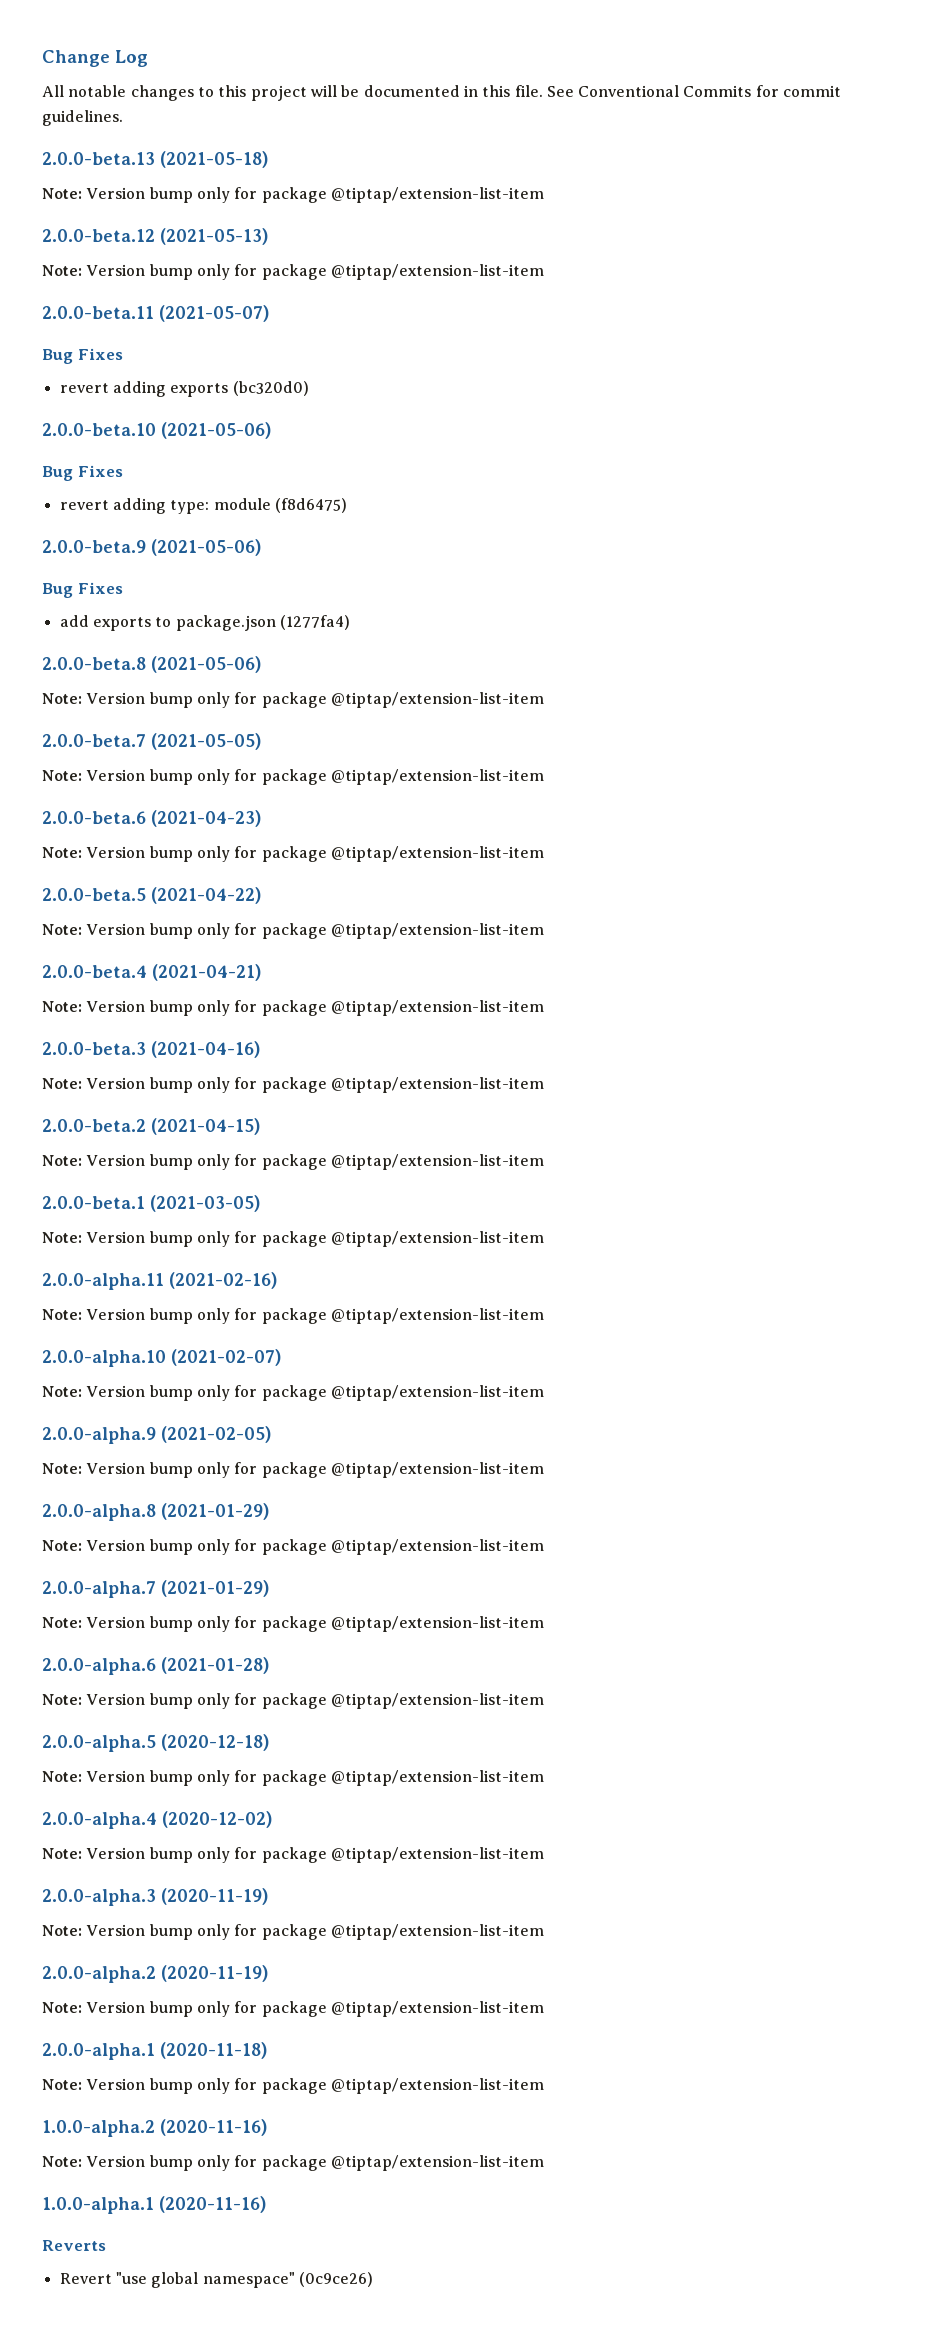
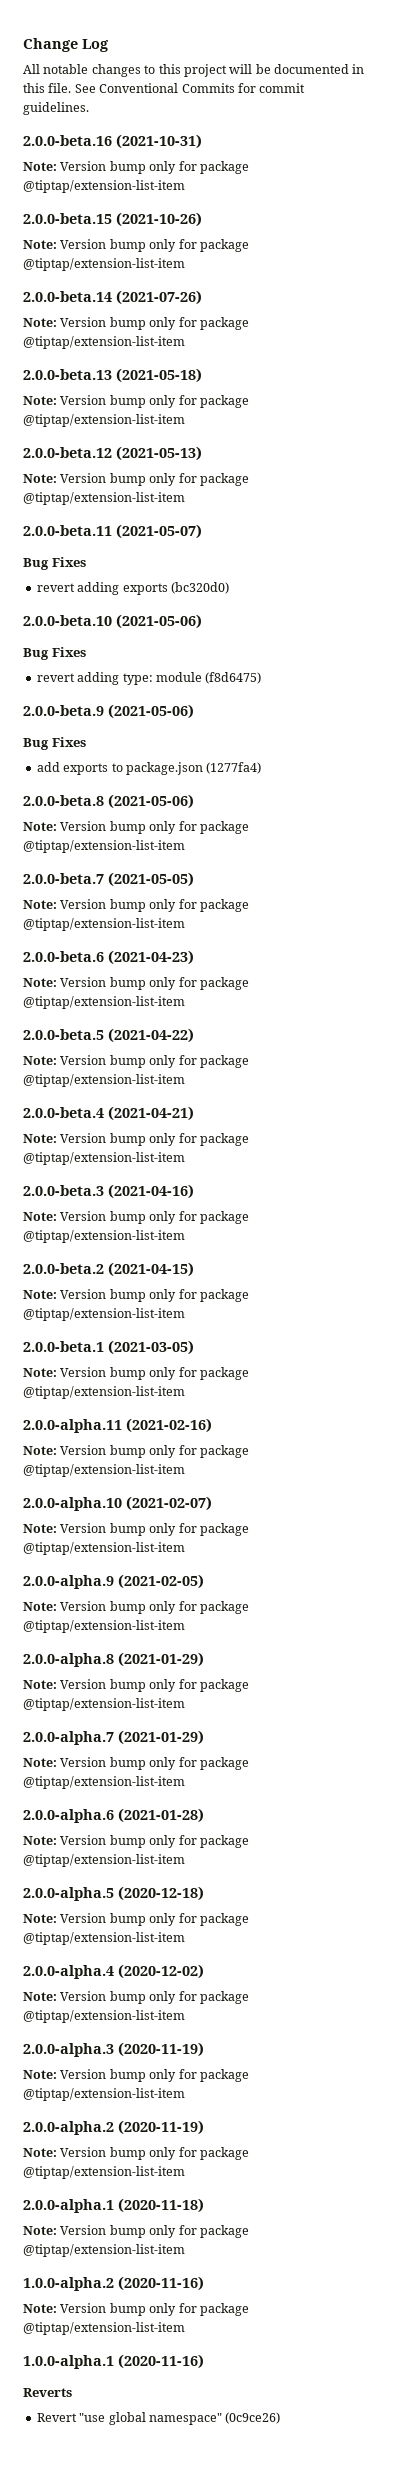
+ 2.0.0-beta.16 (2021-10-31)
+ Note: Version bump only for package @tiptap/extension-list-item
+ 2.0.0-beta.15 (2021-10-26)
+ Note: Version bump only for package @tiptap/extension-list-item
+ 2.0.0-beta.14 (2021-07-26)
+ Note: Version bump only for package @tiptap/extension-list-item

